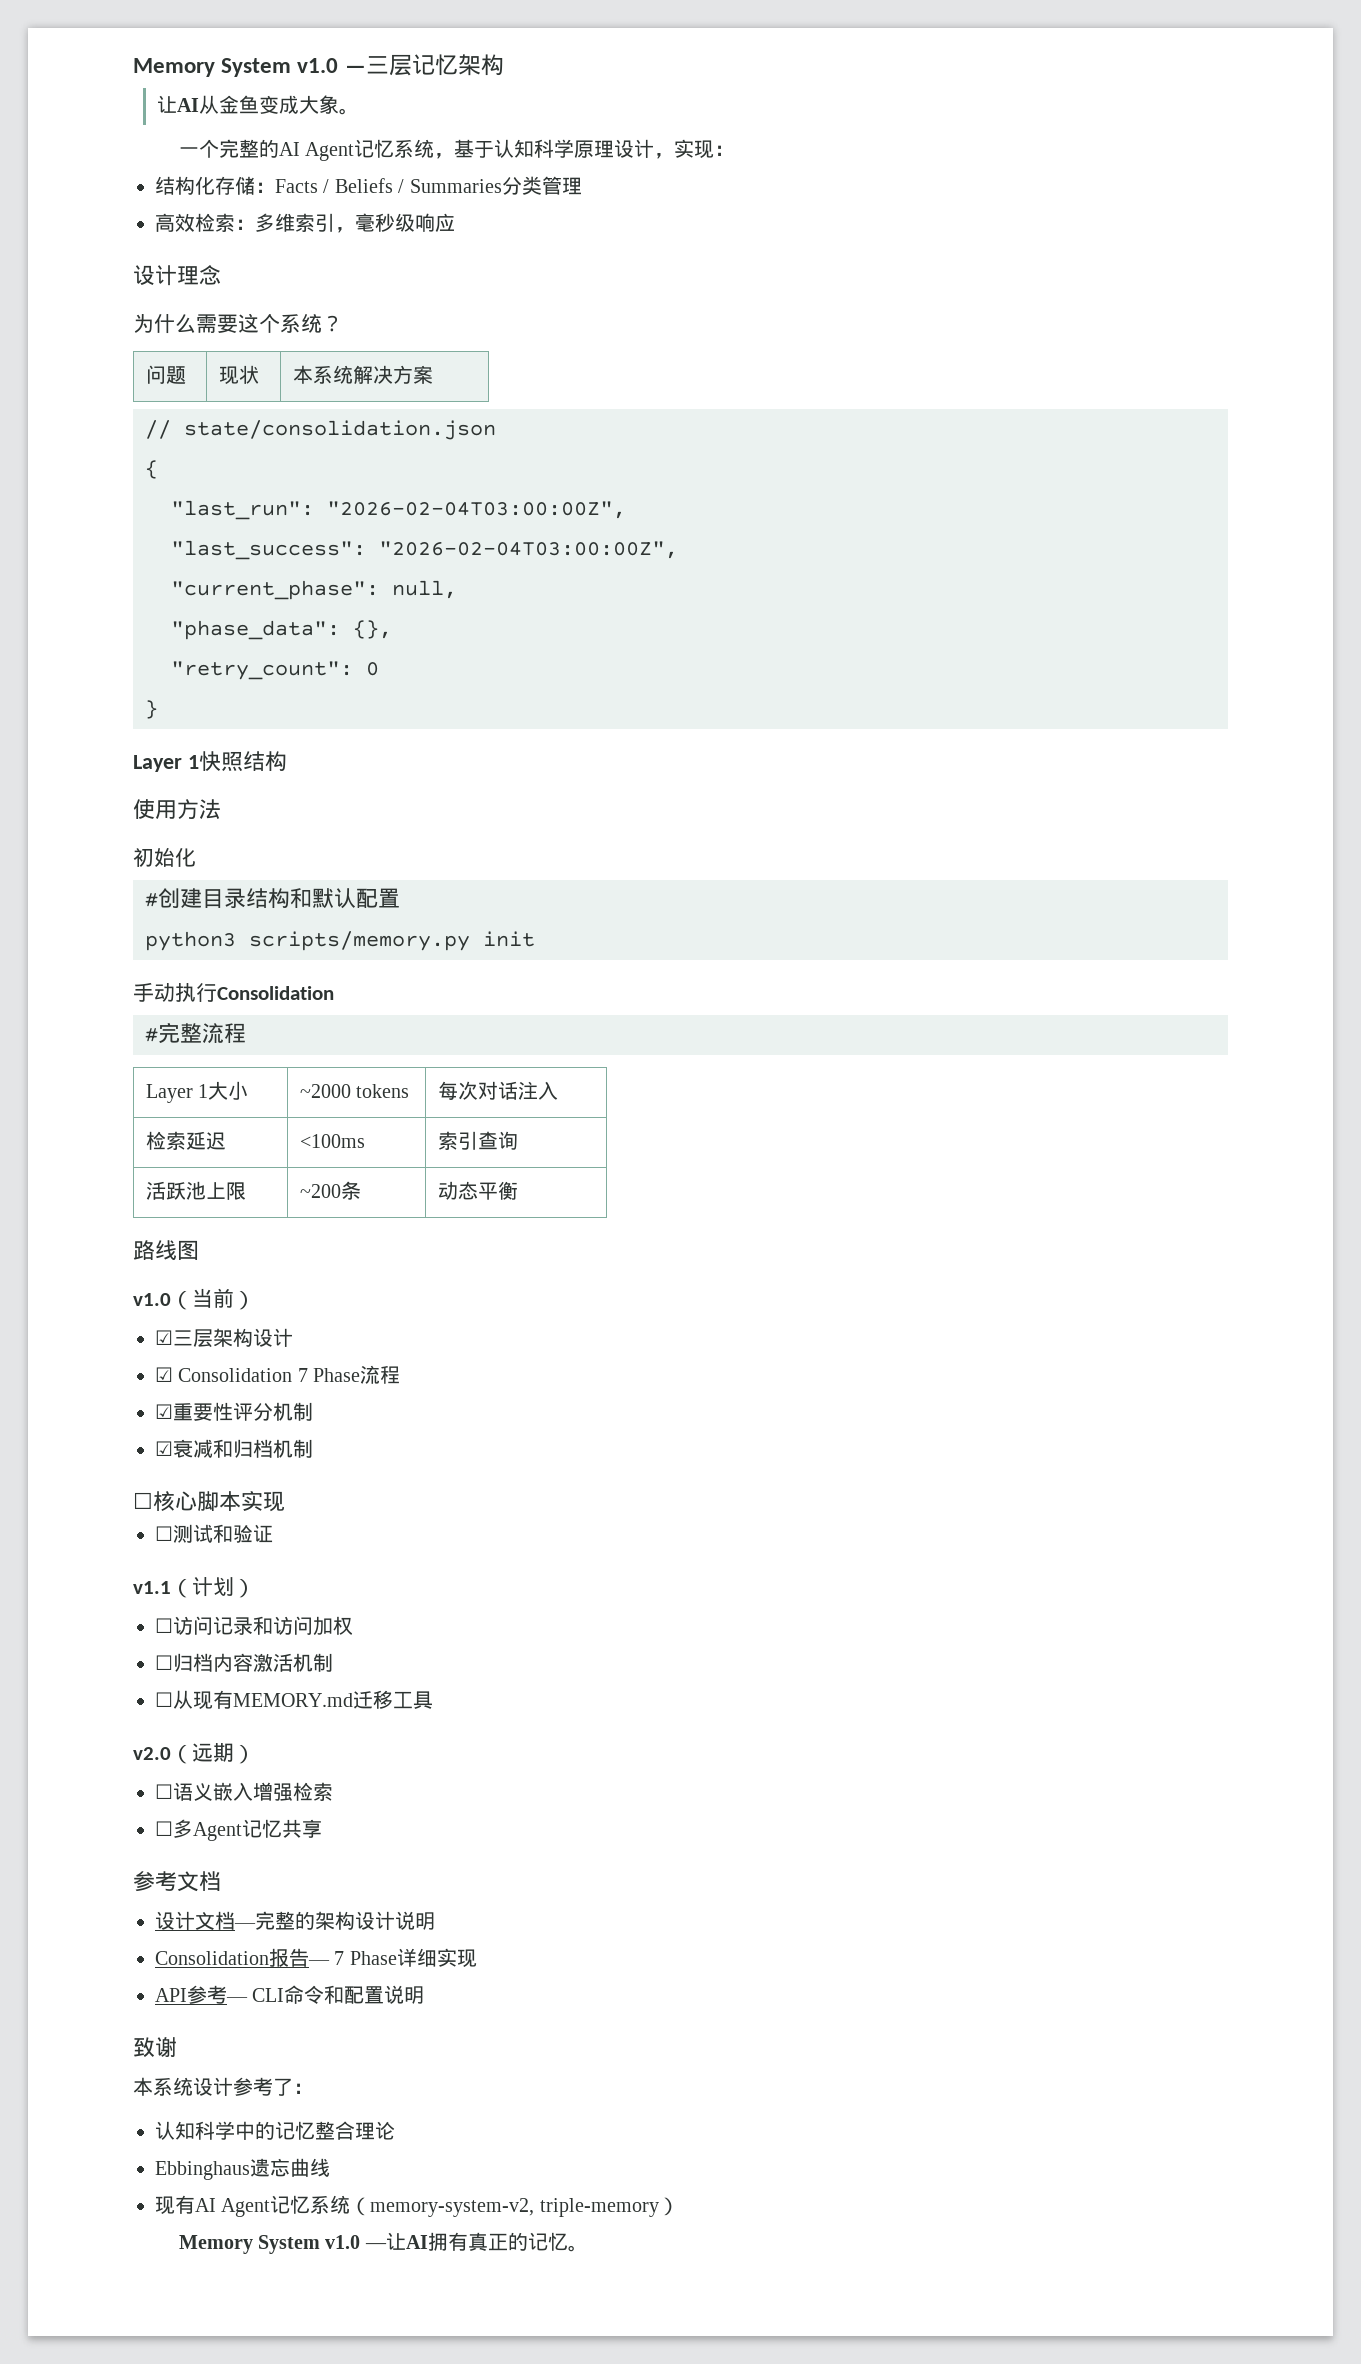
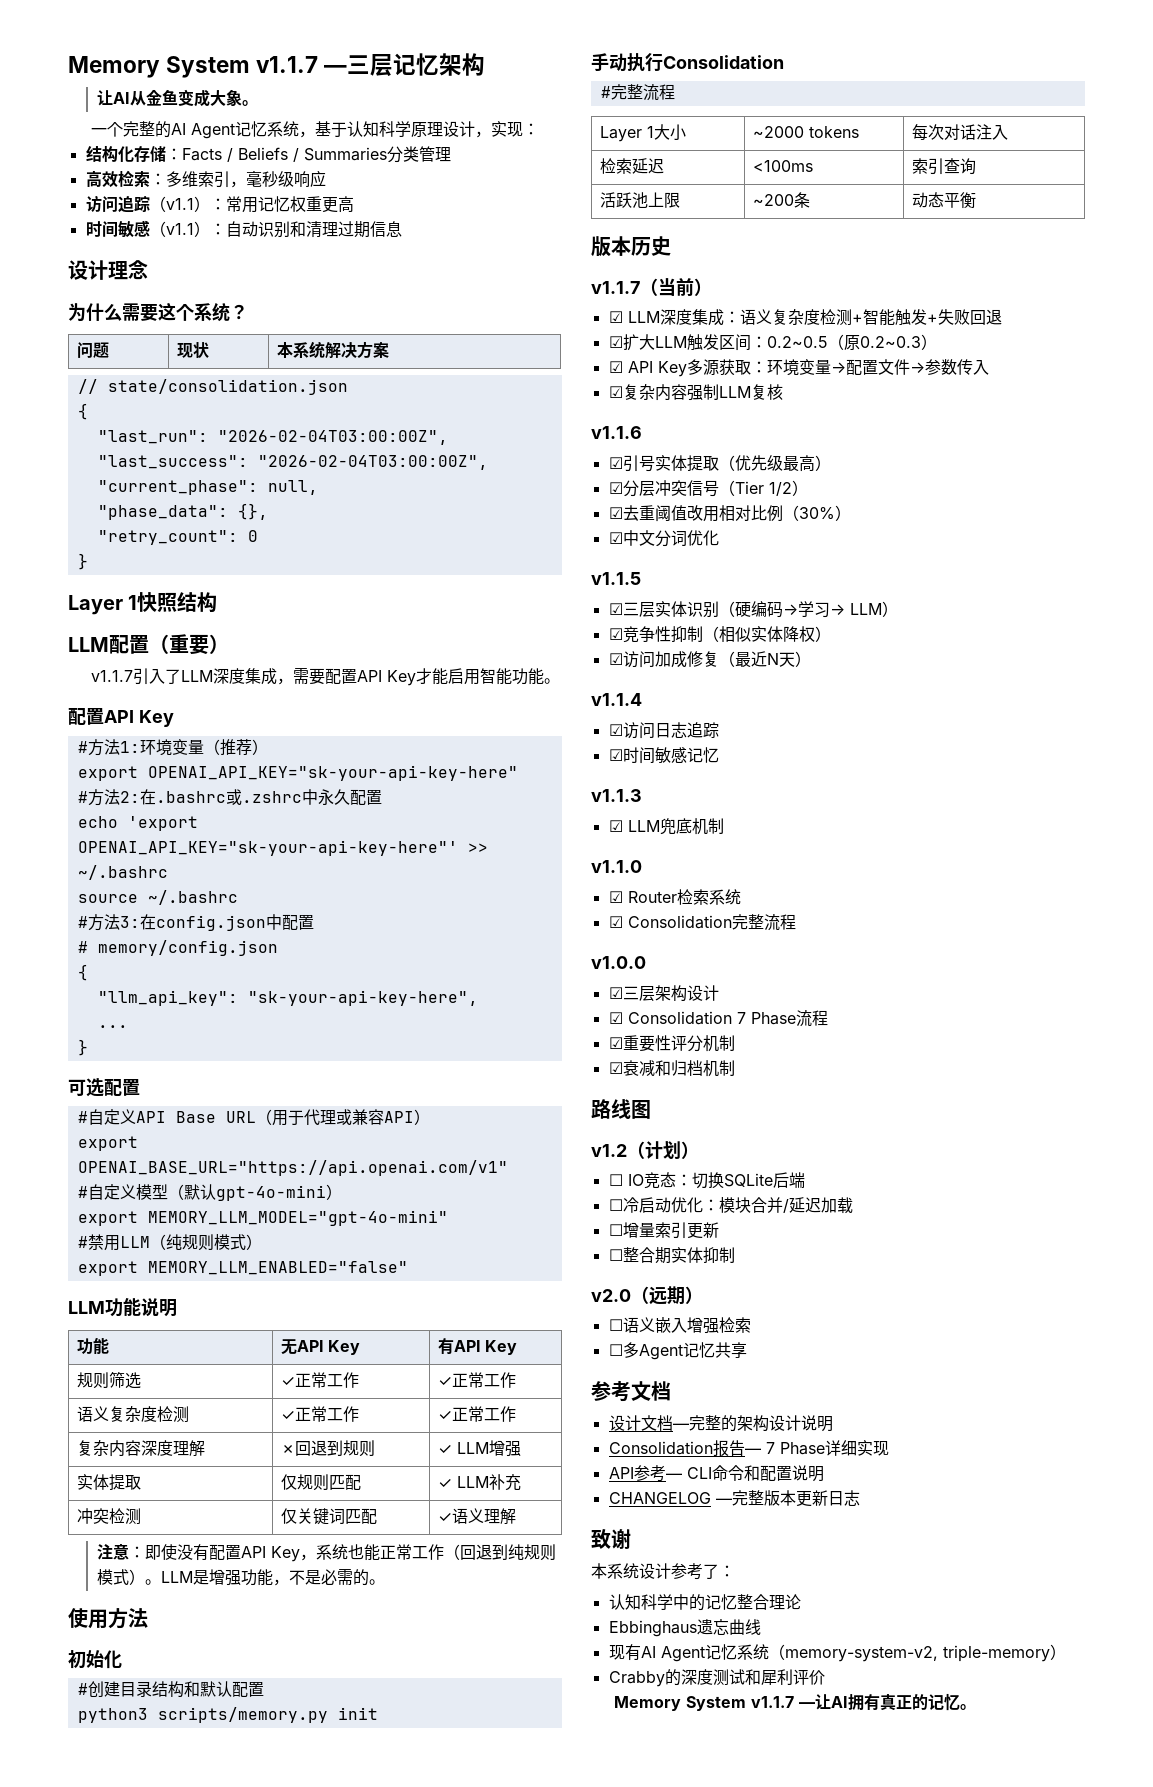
- Memory System v1.0 —三层记忆架构
+ Memory System v1.1.7 —三层记忆架构
+ 访问追踪（v1.1）：常用记忆权重更高
+ 时间敏感（v1.1）：自动识别和清理过期信息
+ LLM配置（重要）
+ v1.1.7引入了LLM深度集成，需要配置API Key才能启用智能功能。
+ 配置API Key
+ #方法1:环境变量（推荐）
+ export OPENAI_API_KEY="sk-your-api-key-here"
+ #方法2:在.bashrc或.zshrc中永久配置
+ echo 'export OPENAI_API_KEY="sk-your-api-key-here"' >> ~/.bashrc
+ source ~/.bashrc
+ #方法3:在config.json中配置
+ # memory/config.json
+ {
+ "llm_api_key": "sk-your-api-key-here",
+ ...
+ }
+ 可选配置
+ #自定义API Base URL（用于代理或兼容API）
+ export OPENAI_BASE_URL="https://api.openai.com/v1"
+ #自定义模型（默认gpt-4o-mini）
+ export MEMORY_LLM_MODEL="gpt-4o-mini"
+ #禁用LLM（纯规则模式）
+ export MEMORY_LLM_ENABLED="false"
+ LLM功能说明
+ 功能 | 无API Key | 有API Key
+ 规则筛选 | ✓正常工作 | ✓正常工作
+ 语义复杂度检测 | ✓正常工作 | ✓正常工作
+ 复杂内容深度理解 | ✗回退到规则 | ✓ LLM增强
+ 实体提取 | 仅规则匹配 | ✓ LLM补充
+ 冲突检测 | 仅关键词匹配 | ✓语义理解
+ 注意：即使没有配置API Key，系统也能正常工作（回退到纯规则模式）。LLM是增强功能，不是必需的。
- 路线图
- v1.0（当前）
+ 版本历史
+ v1.1.7（当前）
+ ☑ LLM深度集成：语义复杂度检测+智能触发+失败回退
+ ☑扩大LLM触发区间：0.2~0.5（原0.2~0.3）
+ ☑ API Key多源获取：环境变量→配置文件→参数传入
+ ☑复杂内容强制LLM复核
+ v1.1.6
+ ☑引号实体提取（优先级最高）
+ ☑分层冲突信号（Tier 1/2）
+ ☑去重阈值改用相对比例（30%）
+ ☑中文分词优化
+ v1.1.5
+ ☑三层实体识别（硬编码→学习→ LLM）
+ ☑竞争性抑制（相似实体降权）
+ ☑访问加成修复（最近N天）
+ v1.1.4
+ ☑访问日志追踪
+ ☑时间敏感记忆
+ v1.1.3
+ ☑ LLM兜底机制
+ v1.1.0
+ ☑ Router检索系统
+ ☑ Consolidation完整流程
+ v1.0.0
- ☐核心脚本实现
- ☐测试和验证
- v1.1（计划）
- ☐访问记录和访问加权
- ☐归档内容激活机制
- ☐从现有MEMORY.md迁移工具
+ 路线图
+ v1.2（计划）
+ ☐ IO竞态：切换SQLite后端
+ ☐冷启动优化：模块合并/延迟加载
+ ☐增量索引更新
+ ☐整合期实体抑制
+ CHANGELOG —完整版本更新日志
- Memory System v1.0 —让AI拥有真正的记忆。
+ Crabby的深度测试和犀利评价
+ Memory System v1.1.7 —让AI拥有真正的记忆。

